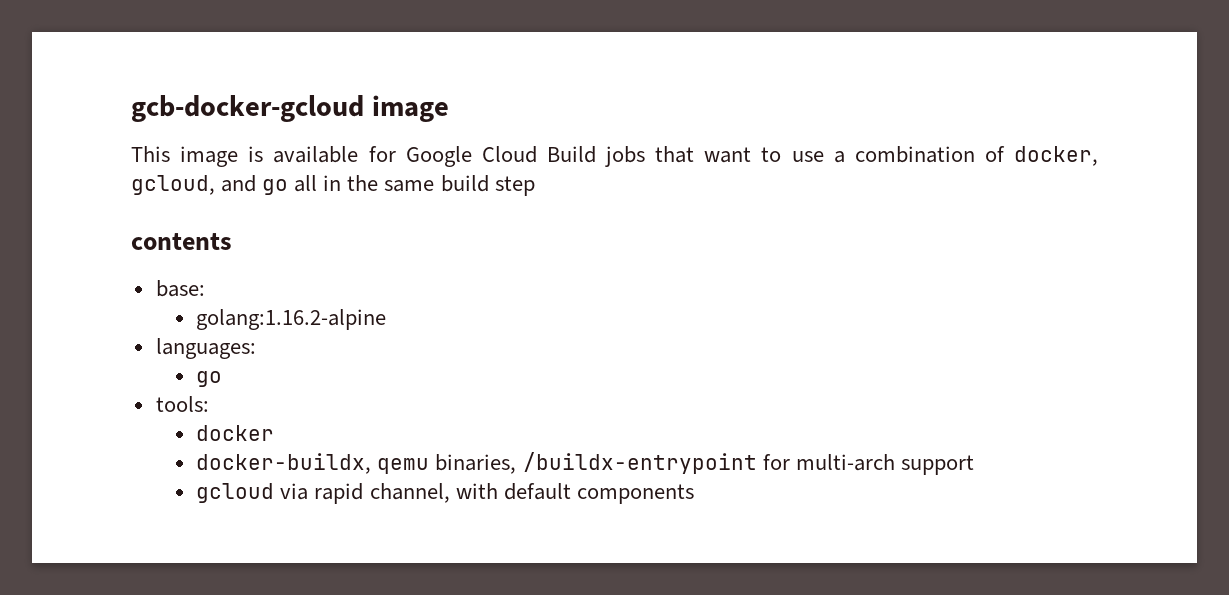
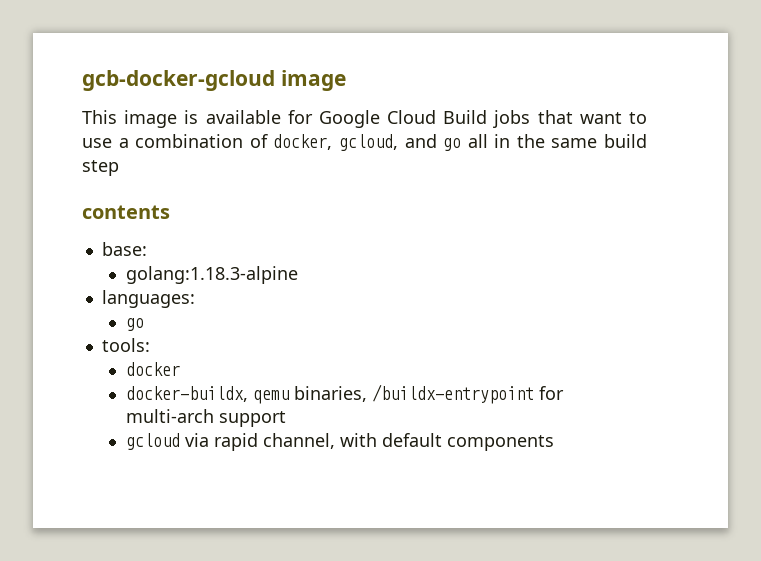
- golang:1.16.2-alpine
+ golang:1.18.3-alpine

